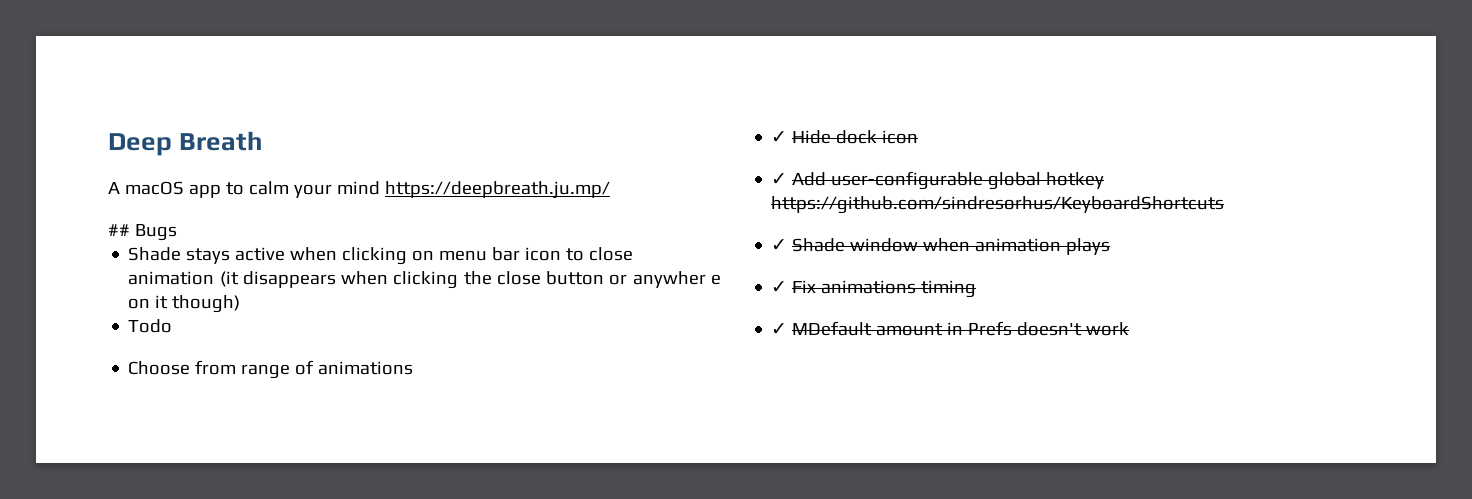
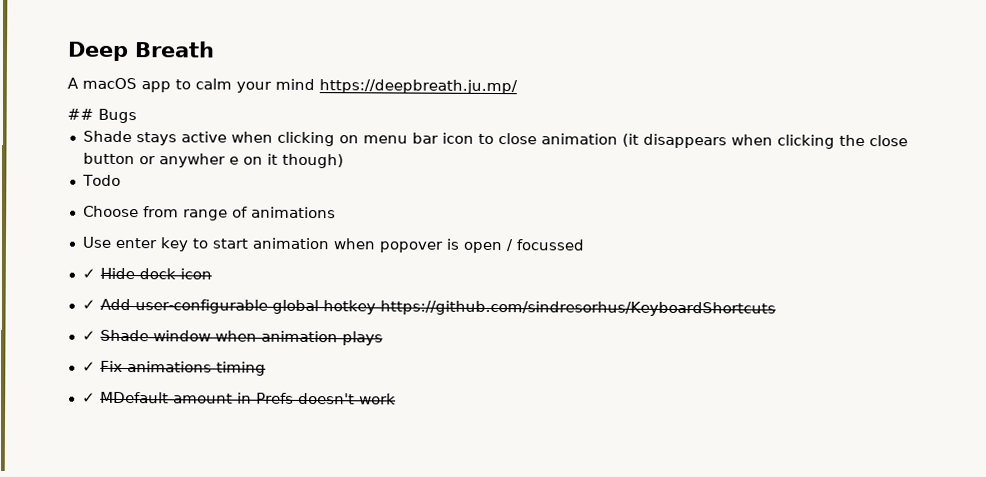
+ Use enter key to start animation when popover is open / focussed

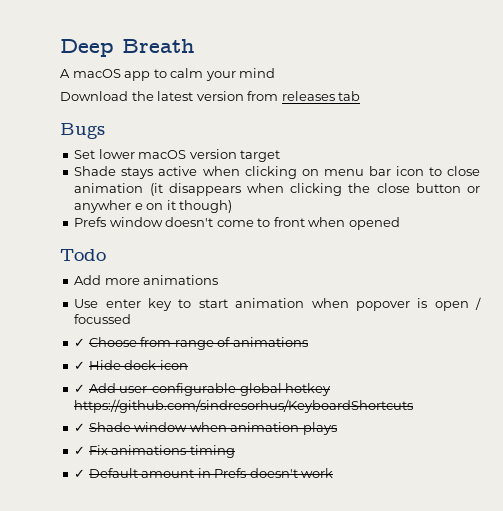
- A macOS app to calm your mind https://deepbreath.ju.mp/
- ## Bugs
+ A macOS app to calm your mind
+ Download the latest version from releases tab
+ Bugs
+ Set lower macOS version target
+ Prefs window doesn't come to front when opened
  Todo
- Choose from range of animations
+ Add more animations
+ ✓ Choose from range of animations
- ✓ MDefault amount in Prefs doesn't work
+ ✓ Default amount in Prefs doesn't work

